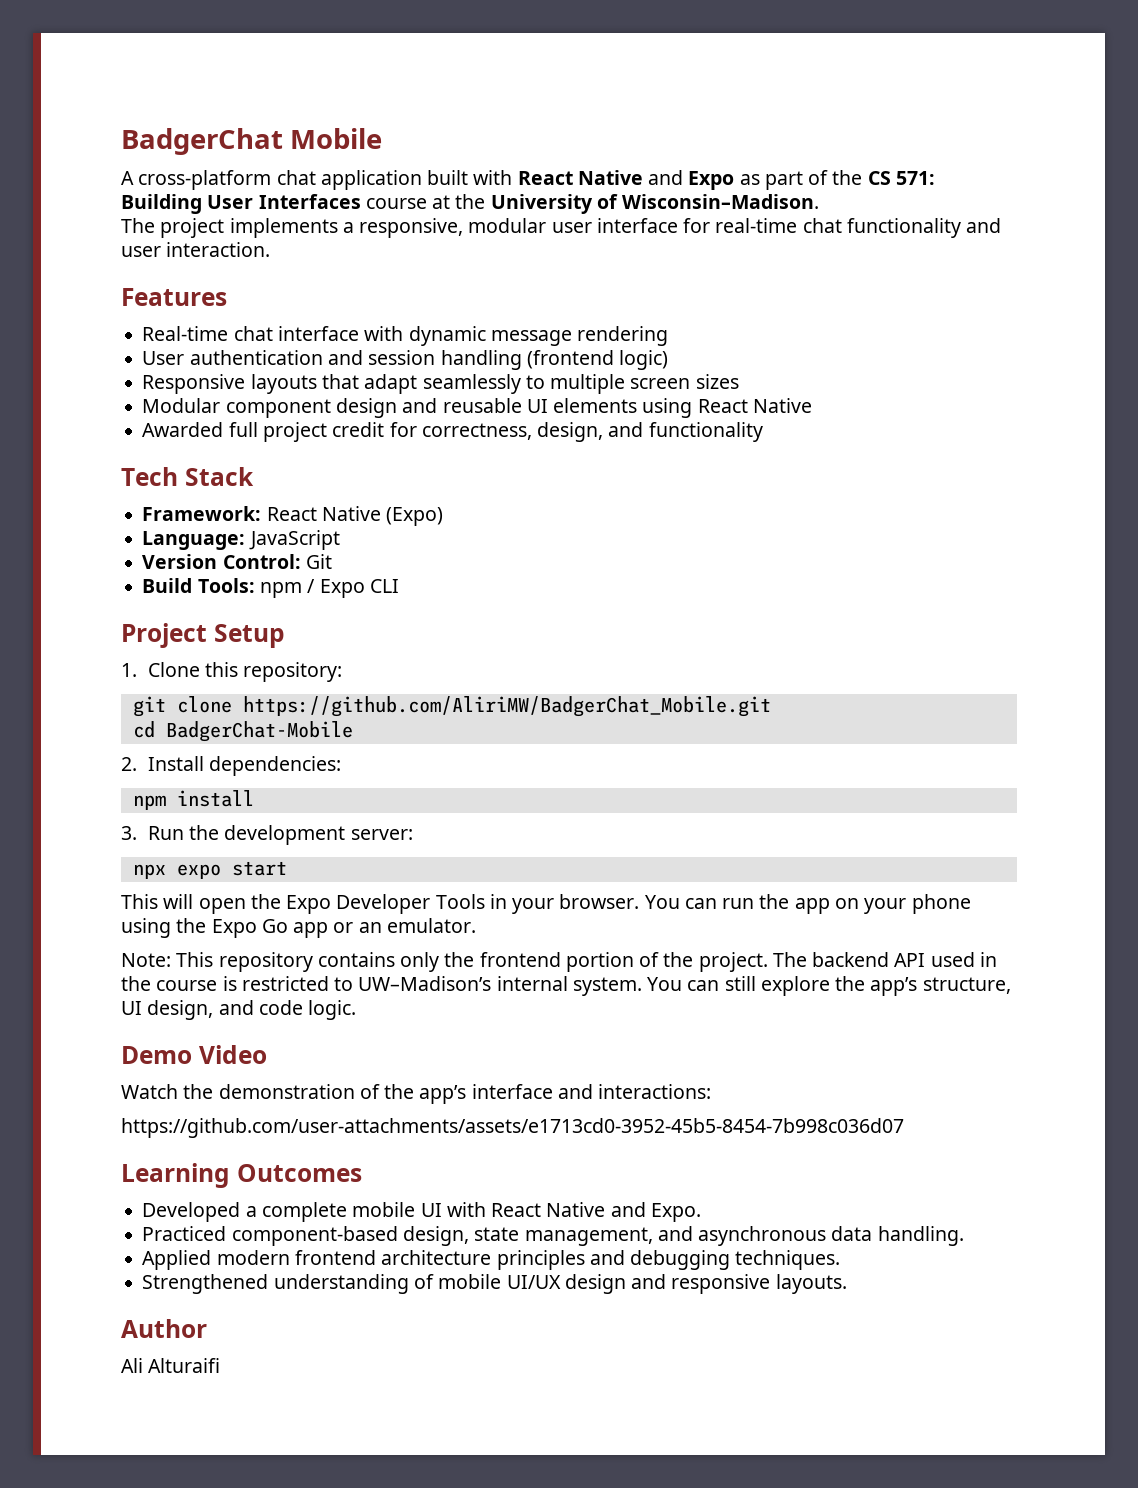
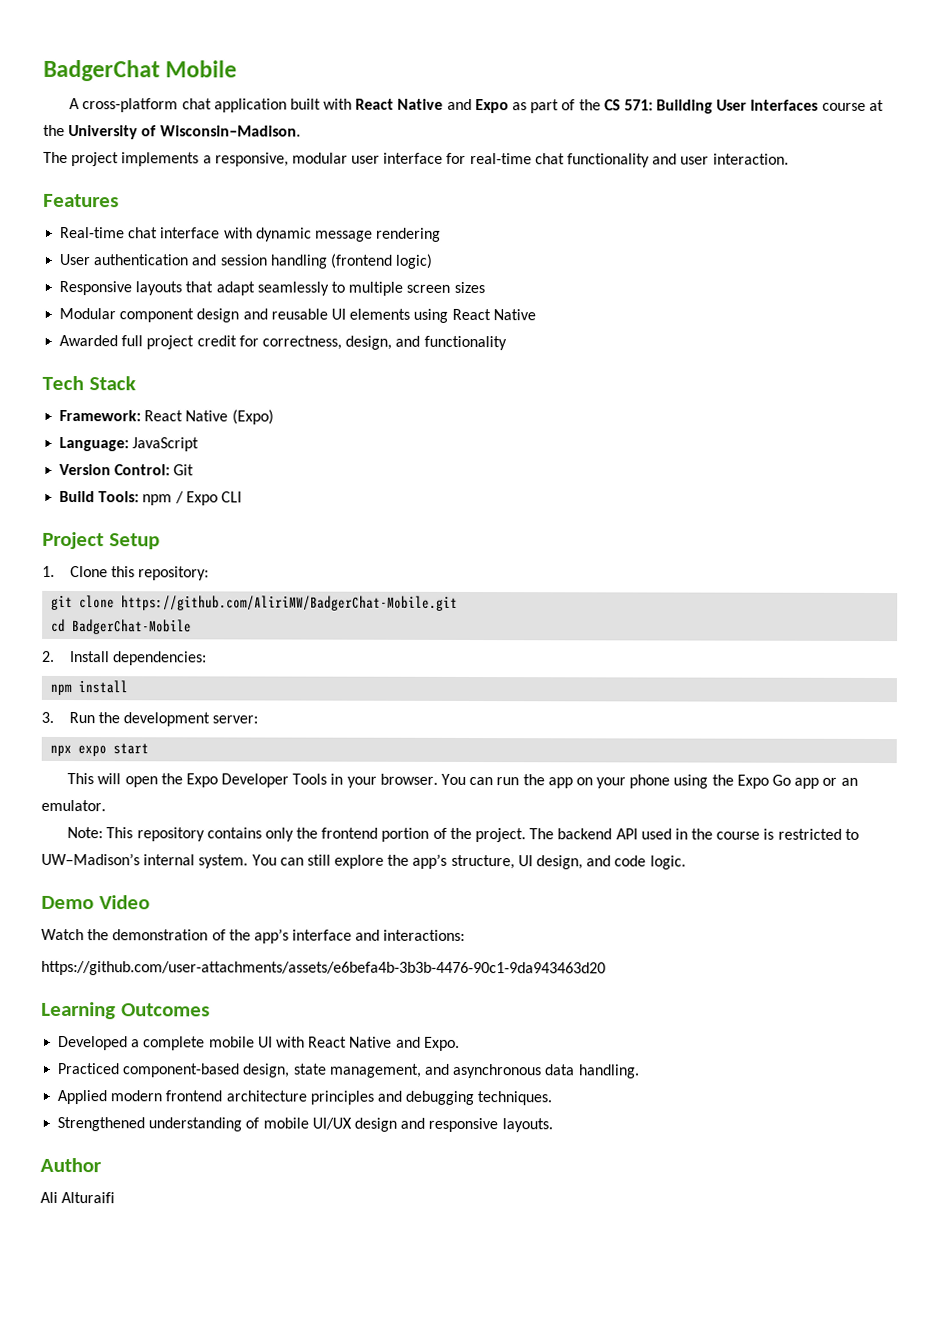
- git clone https://github.com/AliriMW/BadgerChat_Mobile.git
+ git clone https://github.com/AliriMW/BadgerChat-Mobile.git
- https://github.com/user-attachments/assets/e1713cd0-3952-45b5-8454-7b998c036d07
+ https://github.com/user-attachments/assets/e6befa4b-3b3b-4476-90c1-9da943463d20

